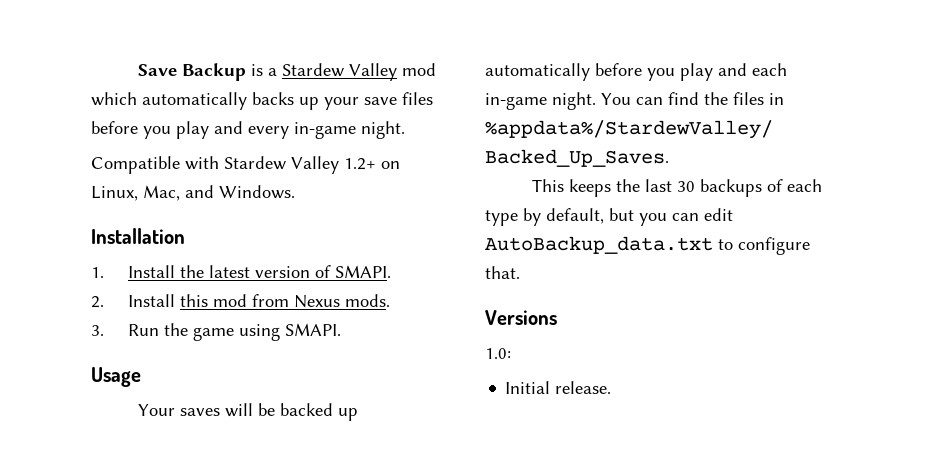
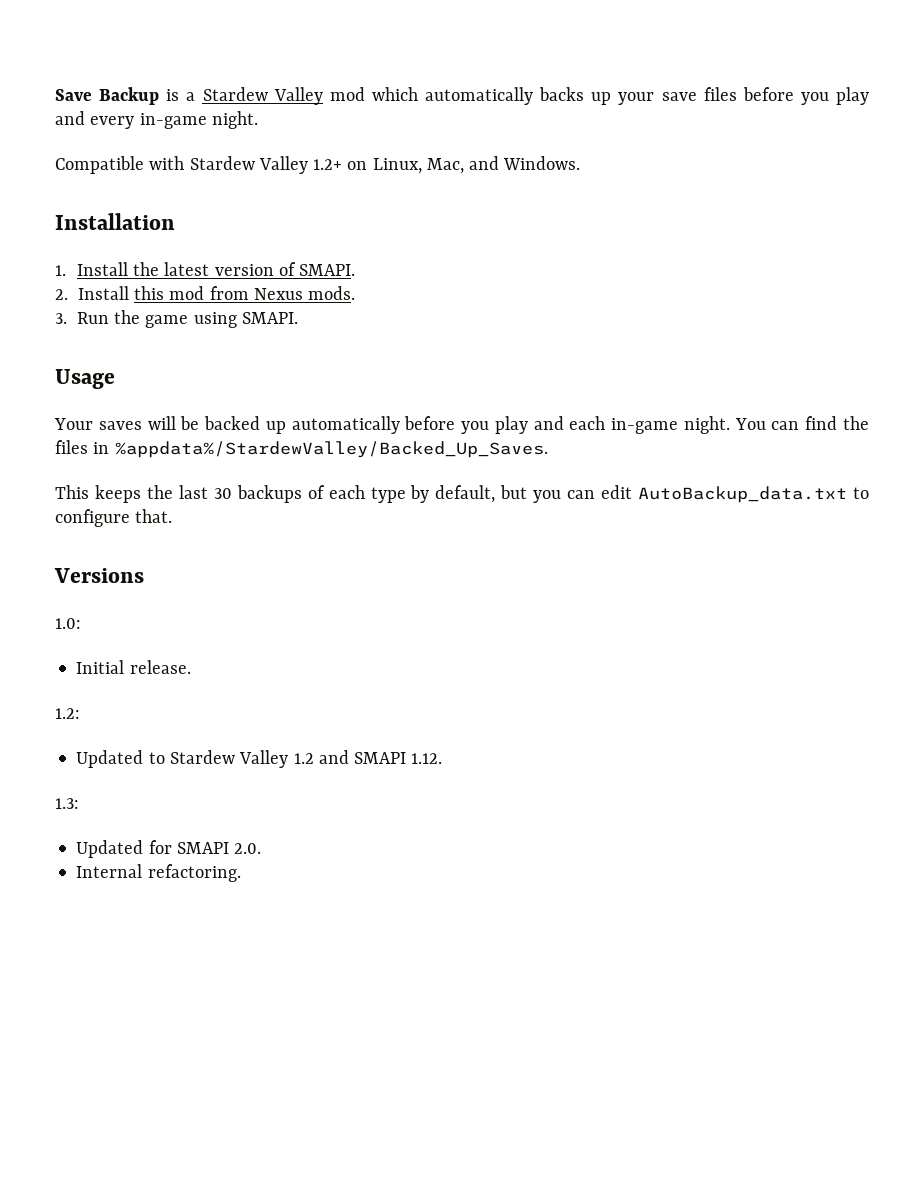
+ 1.2:
+ Updated to Stardew Valley 1.2 and SMAPI 1.12.
+ 1.3:
+ Updated for SMAPI 2.0.
+ Internal refactoring.

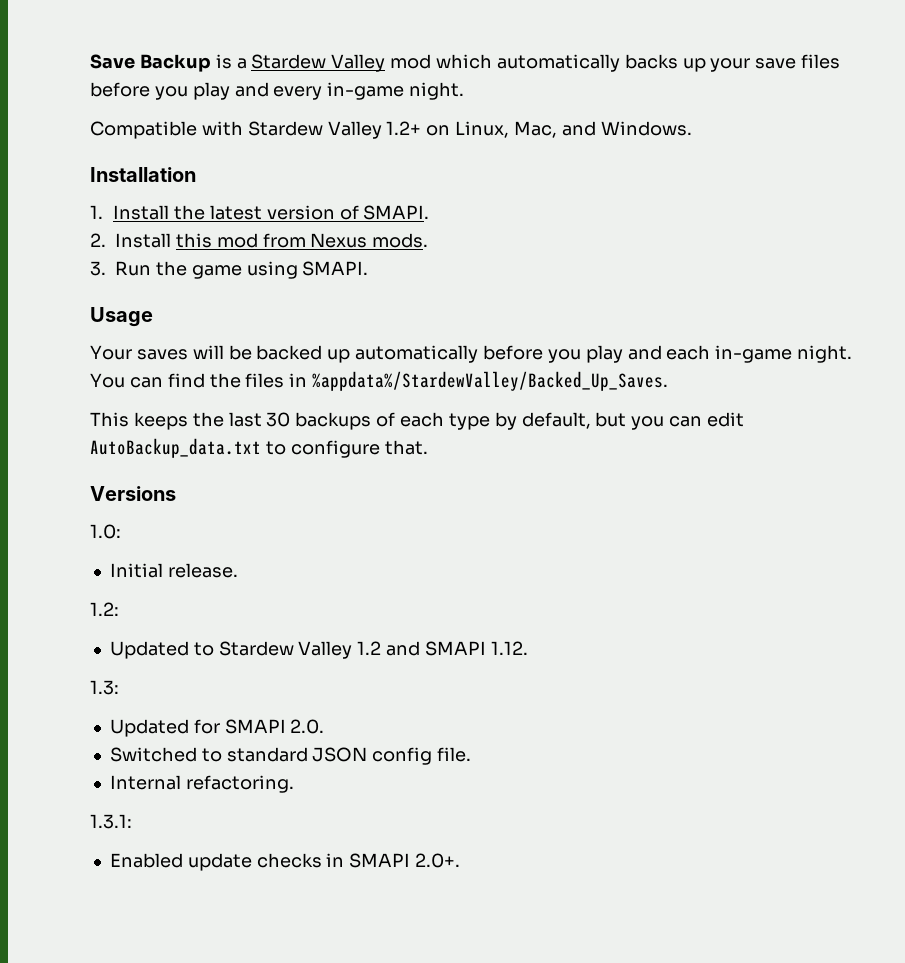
+ Switched to standard JSON config file.
  Internal refactoring.
+ 1.3.1:
+ Enabled update checks in SMAPI 2.0+.

